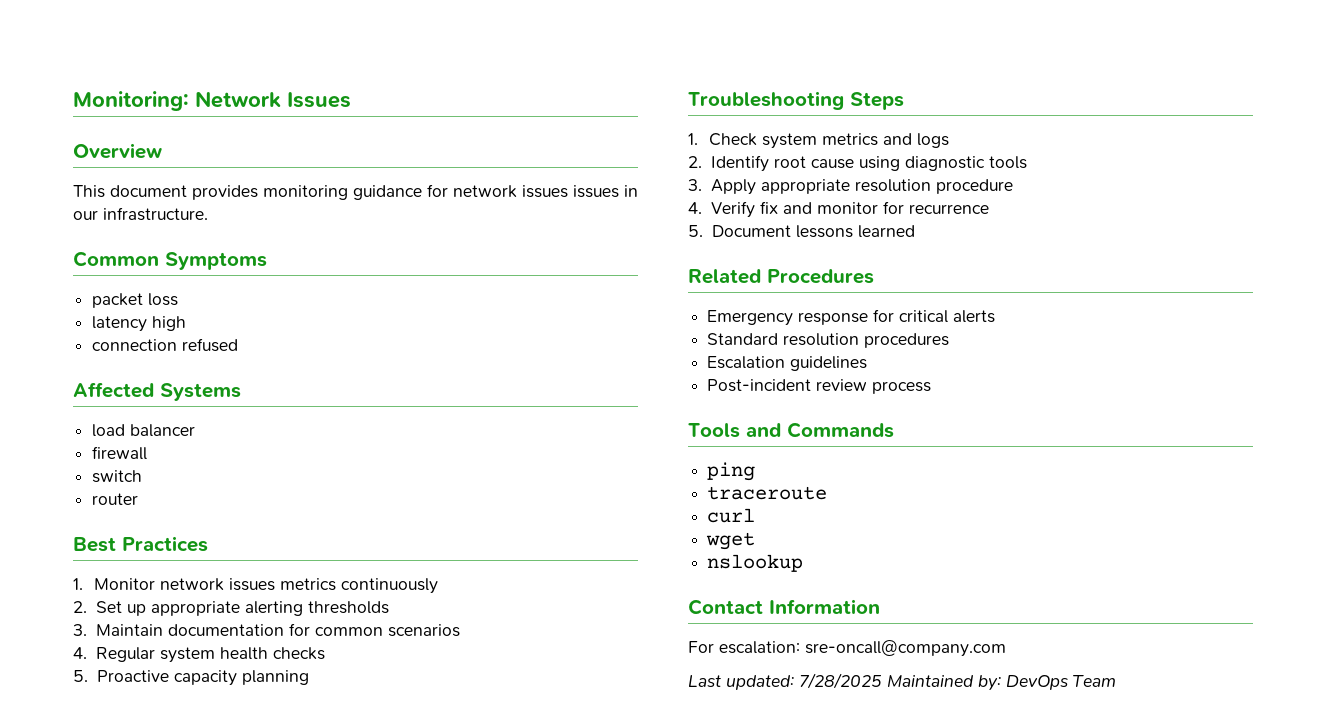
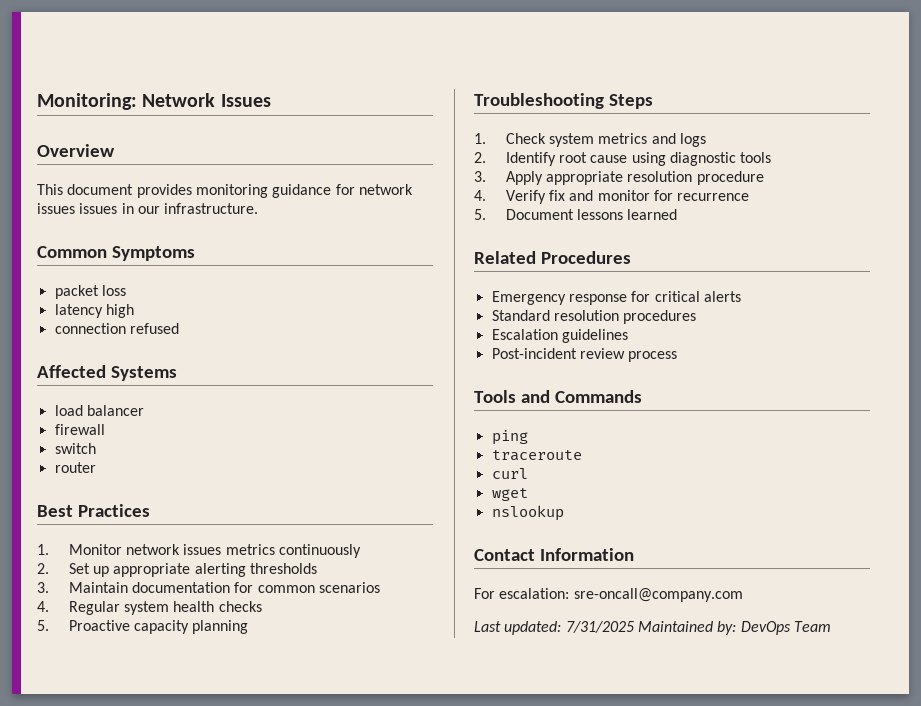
- Last updated: 7/28/2025 Maintained by: DevOps Team
+ Last updated: 7/31/2025 Maintained by: DevOps Team

